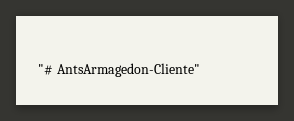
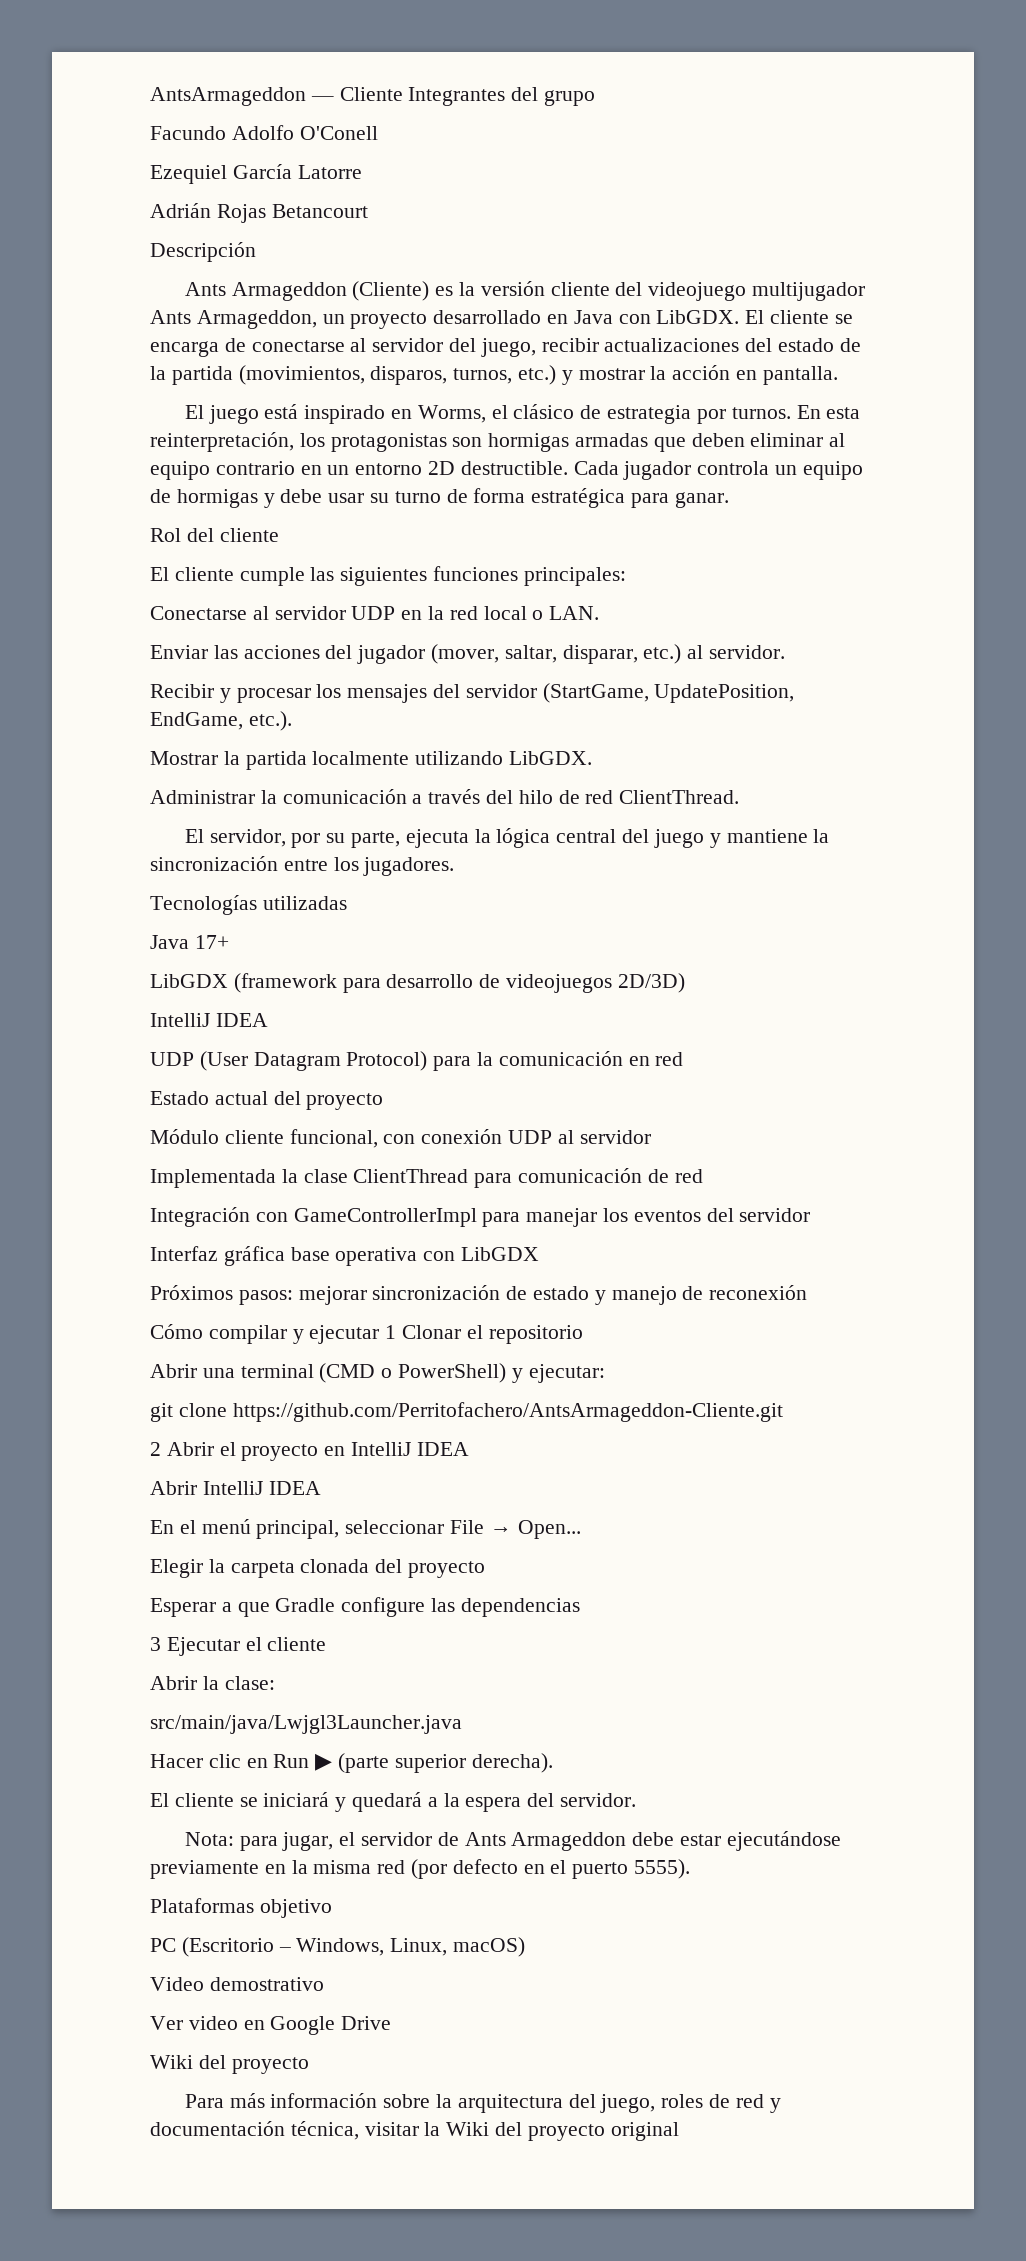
- "# AntsArmagedon-Cliente"
+ AntsArmageddon — Cliente Integrantes del grupo
+ Facundo Adolfo O'Conell
+ Ezequiel García Latorre
+ Adrián Rojas Betancourt
+ Descripción
+ Ants Armageddon (Cliente) es la versión cliente del videojuego multijugador Ants Armageddon, un proyecto desarrollado en Java con LibGDX. El cliente se encarga de conectarse al servidor del juego, recibir actualizaciones del estado de la partida (movimientos, disparos, turnos, etc.) y mostrar la acción en pantalla.
+ El juego está inspirado en Worms, el clásico de estrategia por turnos. En esta reinterpretación, los protagonistas son hormigas armadas que deben eliminar al equipo contrario en un entorno 2D destructible. Cada jugador controla un equipo de hormigas y debe usar su turno de forma estratégica para ganar.
+ Rol del cliente
+ El cliente cumple las siguientes funciones principales:
+ Conectarse al servidor UDP en la red local o LAN.
+ Enviar las acciones del jugador (mover, saltar, disparar, etc.) al servidor.
+ Recibir y procesar los mensajes del servidor (StartGame, UpdatePosition, EndGame, etc.).
+ Mostrar la partida localmente utilizando LibGDX.
+ Administrar la comunicación a través del hilo de red ClientThread.
+ El servidor, por su parte, ejecuta la lógica central del juego y mantiene la sincronización entre los jugadores.
+ Tecnologías utilizadas
+ Java 17+
+ LibGDX (framework para desarrollo de videojuegos 2D/3D)
+ IntelliJ IDEA
+ UDP (User Datagram Protocol) para la comunicación en red
+ Estado actual del proyecto
+ Módulo cliente funcional, con conexión UDP al servidor
+ Implementada la clase ClientThread para comunicación de red
+ Integración con GameControllerImpl para manejar los eventos del servidor
+ Interfaz gráfica base operativa con LibGDX
+ Próximos pasos: mejorar sincronización de estado y manejo de reconexión
+ Cómo compilar y ejecutar 1 Clonar el repositorio
+ Abrir una terminal (CMD o PowerShell) y ejecutar:
+ git clone https://github.com/Perritofachero/AntsArmageddon-Cliente.git
+ 2 Abrir el proyecto en IntelliJ IDEA
+ Abrir IntelliJ IDEA
+ En el menú principal, seleccionar File → Open...
+ Elegir la carpeta clonada del proyecto
+ Esperar a que Gradle configure las dependencias
+ 3 Ejecutar el cliente
+ Abrir la clase:
+ src/main/java/Lwjgl3Launcher.java
+ Hacer clic en Run ▶ (parte superior derecha).
+ El cliente se iniciará y quedará a la espera del servidor.
+ Nota: para jugar, el servidor de Ants Armageddon debe estar ejecutándose previamente en la misma red (por defecto en el puerto 5555).
+ Plataformas objetivo
+ PC (Escritorio – Windows, Linux, macOS)
+ Video demostrativo
+ Ver video en Google Drive
+ Wiki del proyecto
+ Para más información sobre la arquitectura del juego, roles de red y documentación técnica, visitar la Wiki del proyecto original

